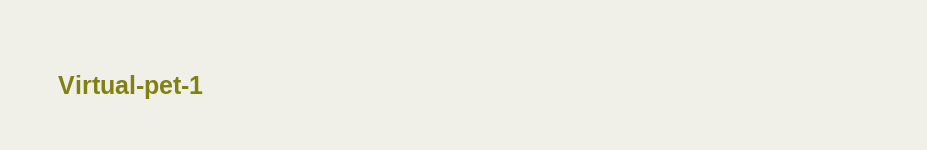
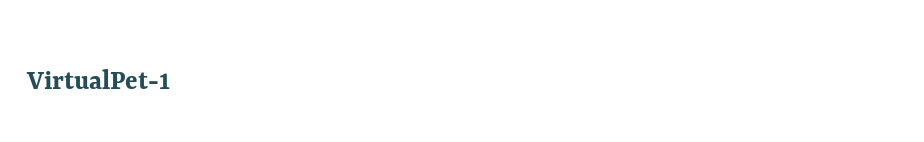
- Virtual-pet-1
+ VirtualPet-1

